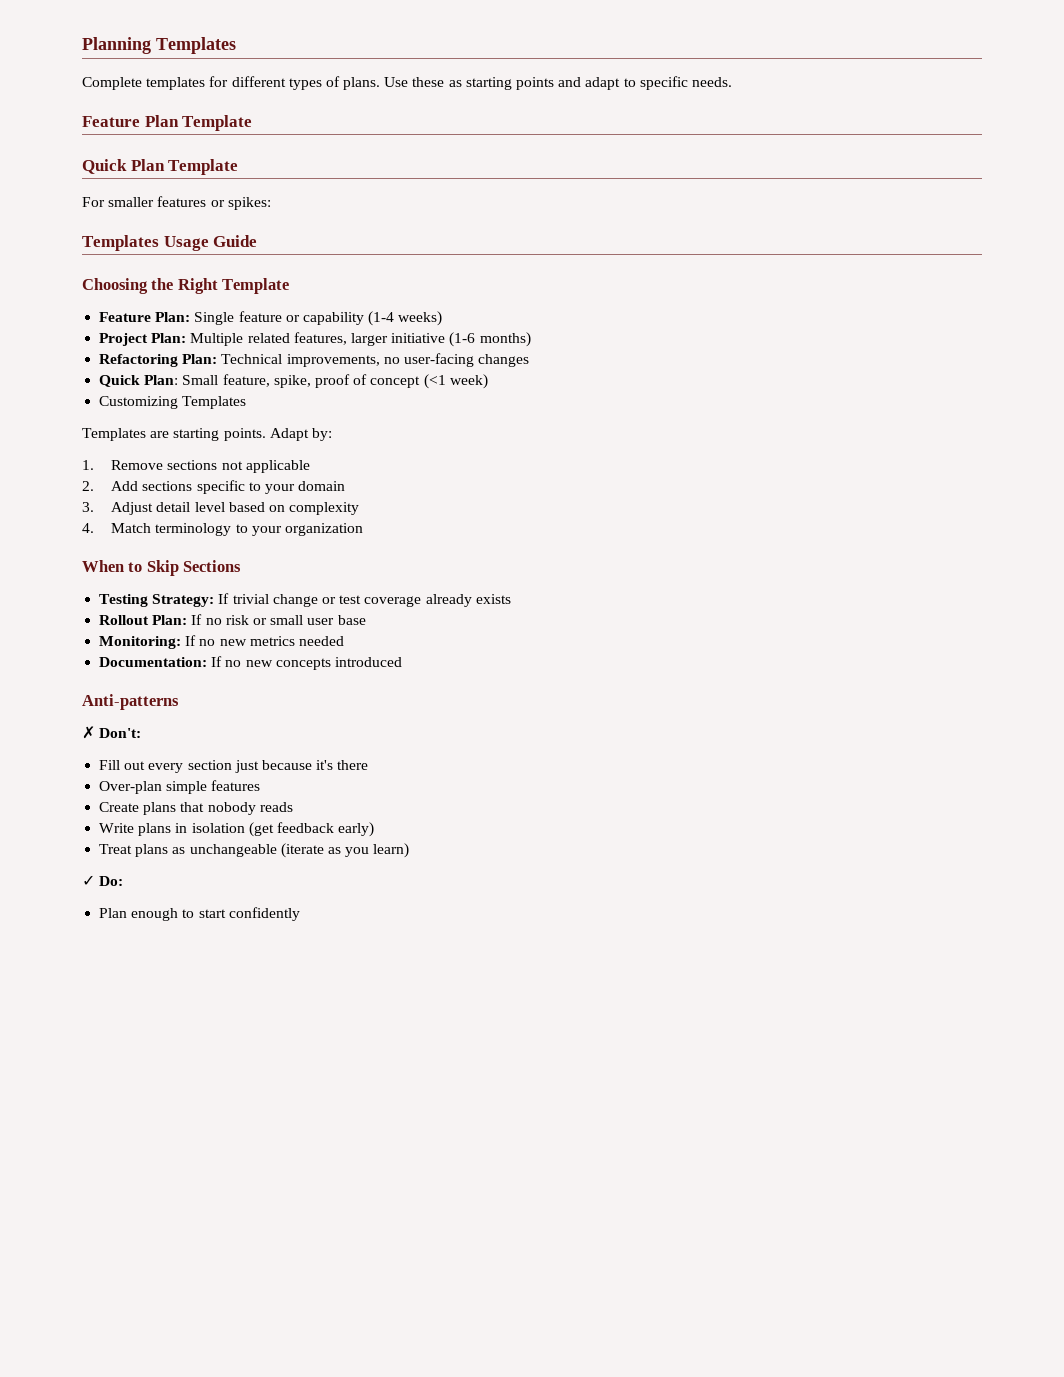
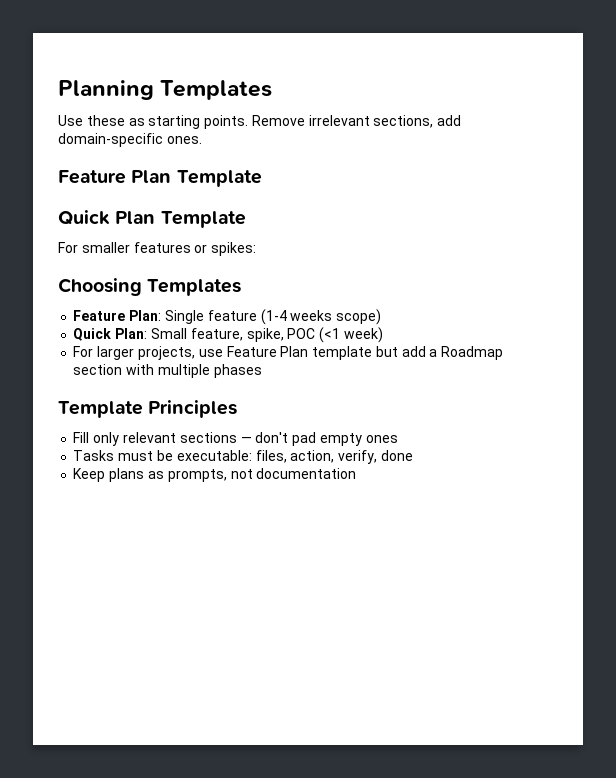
- Complete templates for different types of plans. Use these as starting points and adapt to specific needs.
+ Use these as starting points. Remove irrelevant sections, add domain-specific ones.
- Templates Usage Guide
- Choosing the Right Template
- Feature Plan: Single feature or capability (1-4 weeks)
- Project Plan: Multiple related features, larger initiative (1-6 months)
- Refactoring Plan: Technical improvements, no user-facing changes
+ Choosing Templates
+ Feature Plan: Single feature (1-4 weeks scope)
- Quick Plan: Small feature, spike, proof of concept (<1 week)
+ Quick Plan: Small feature, spike, POC (<1 week)
- Customizing Templates
- Templates are starting points. Adapt by:
- 1. Remove sections not applicable
- 2. Add sections specific to your domain
- 3. Adjust detail level based on complexity
- 4. Match terminology to your organization
- When to Skip Sections
- Testing Strategy: If trivial change or test coverage already exists
- Rollout Plan: If no risk or small user base
- Monitoring: If no new metrics needed
- Documentation: If no new concepts introduced
- Anti-patterns
- ✗ Don't:
- Fill out every section just because it's there
- Over-plan simple features
- Create plans that nobody reads
- Write plans in isolation (get feedback early)
- Treat plans as unchangeable (iterate as you learn)
- ✓ Do:
- Plan enough to start confidently
+ For larger projects, use Feature Plan template but add a Roadmap section with multiple phases
+ Template Principles
+ Fill only relevant sections — don't pad empty ones
+ Tasks must be executable: files, action, verify, done
+ Keep plans as prompts, not documentation

